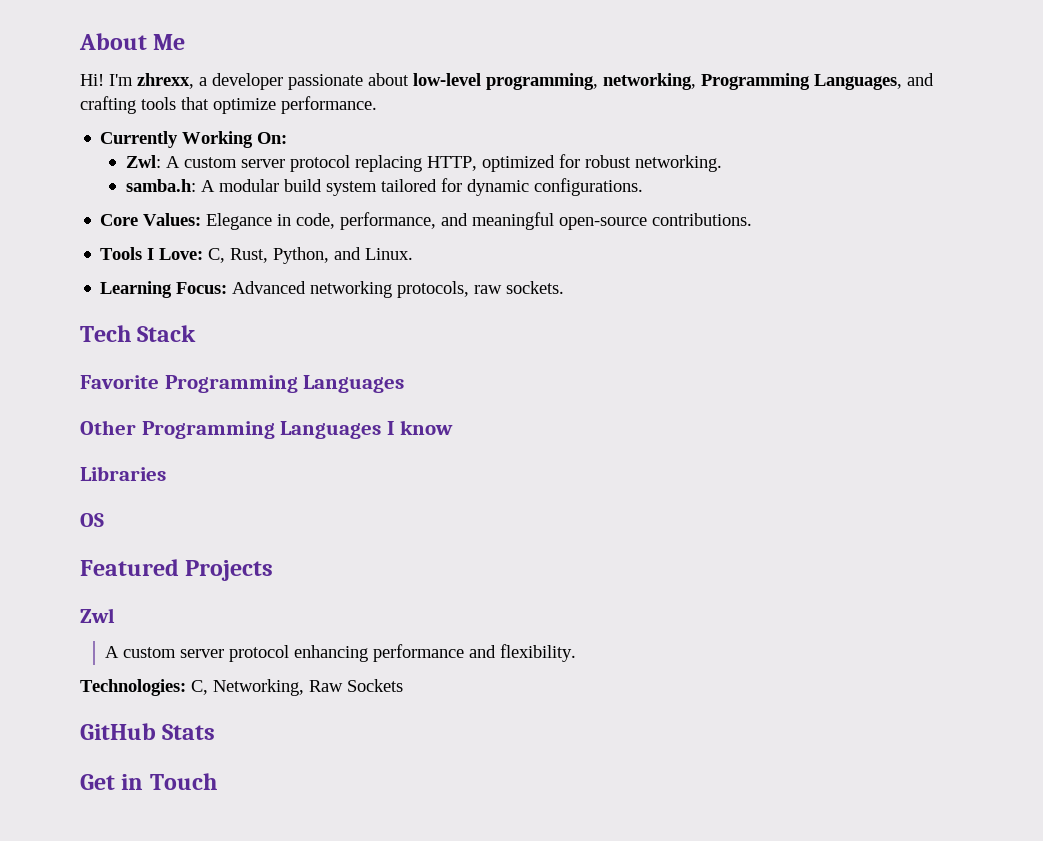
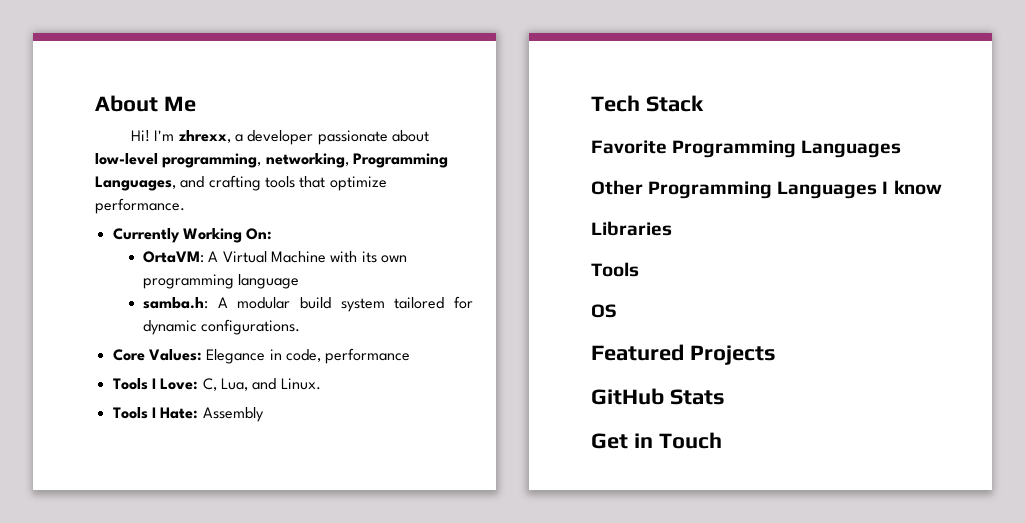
- Zwl: A custom server protocol replacing HTTP, optimized for robust networking.
+ OrtaVM: A Virtual Machine with its own programming language
- Core Values: Elegance in code, performance, and meaningful open-source contributions.
+ Core Values: Elegance in code, performance
- Tools I Love: C, Rust, Python, and Linux.
+ Tools I Love: C, Lua, and Linux.
- Learning Focus: Advanced networking protocols, raw sockets.
+ Tools I Hate: Assembly
  Libraries
+ Tools
- Zwl
- A custom server protocol enhancing performance and flexibility.
- Technologies: C, Networking, Raw Sockets

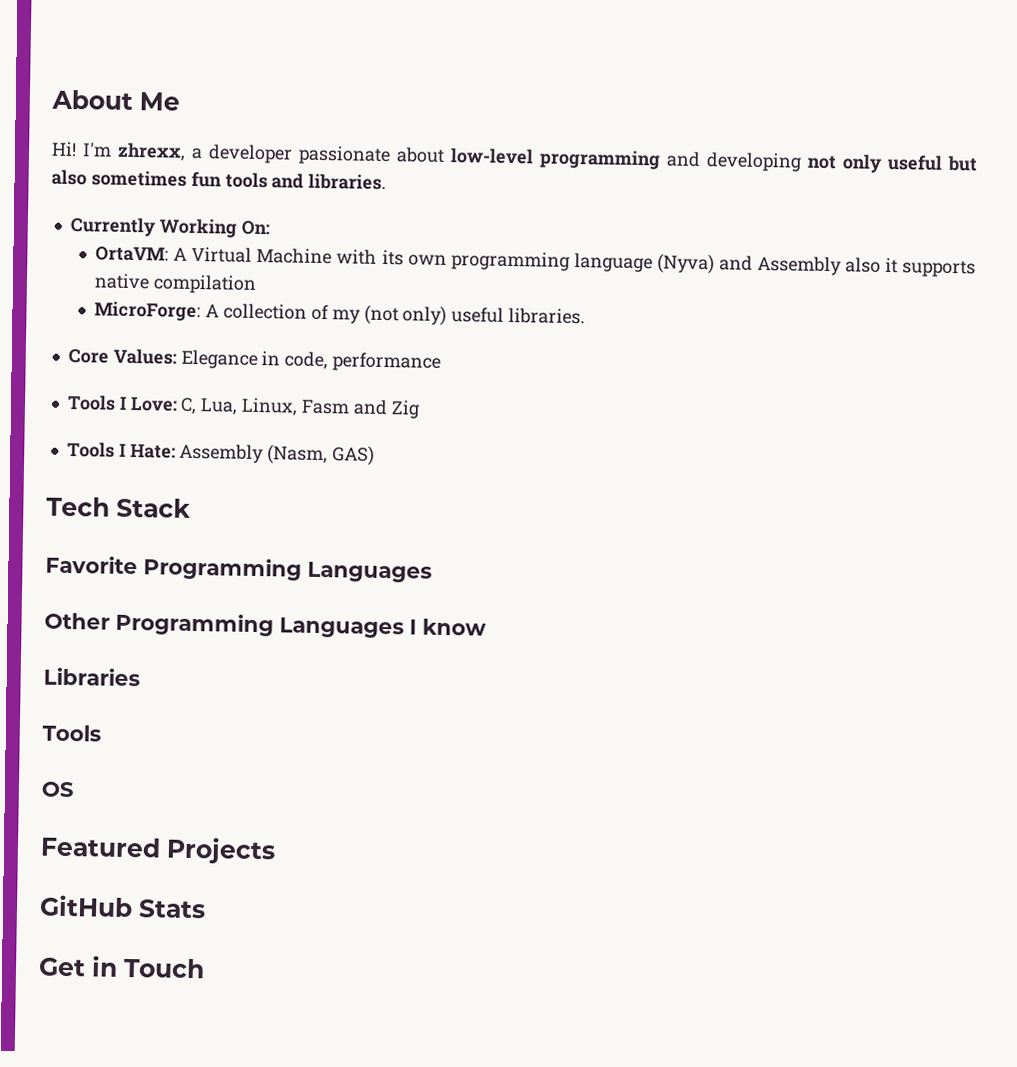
- I'm zhrexx, a developer passionate about low-level programming, networking, Programming Languages, and crafting tools that optimize performance.
+ I'm zhrexx, a developer passionate about low-level programming and developing not only useful but also sometimes fun tools and libraries.
- OrtaVM: A Virtual Machine with its own programming language
- samba.h: A modular build system tailored for dynamic configurations.
+ OrtaVM: A Virtual Machine with its own programming language (Nyva) and Assembly also it supports native compilation
+ MicroForge: A collection of my (not only) useful libraries.
- Tools I Love: C, Lua, and Linux.
+ Tools I Love: C, Lua, Linux, Fasm and Zig
- Tools I Hate: Assembly
+ Tools I Hate: Assembly (Nasm, GAS)

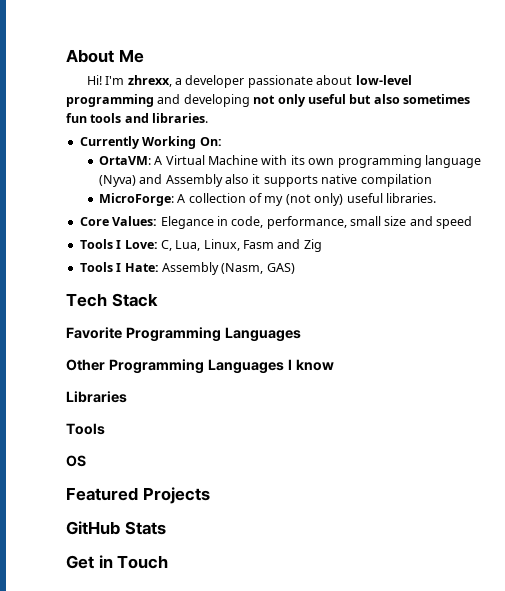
- Core Values: Elegance in code, performance
+ Core Values: Elegance in code, performance, small size and speed

